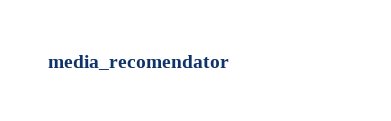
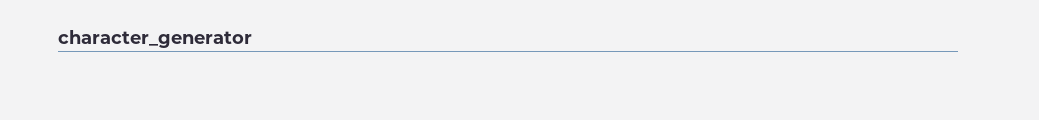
- media_recomendator
+ character_generator

